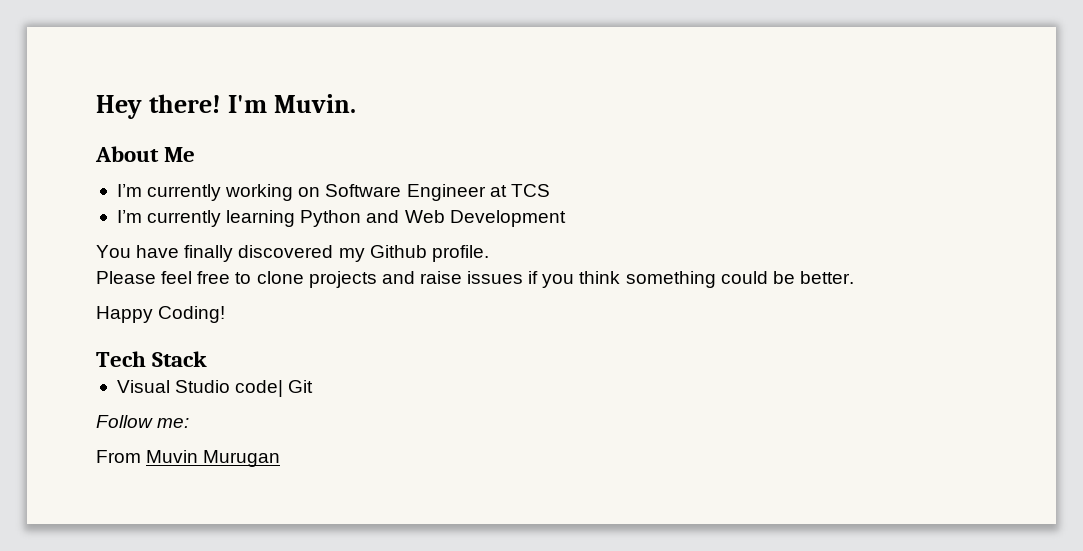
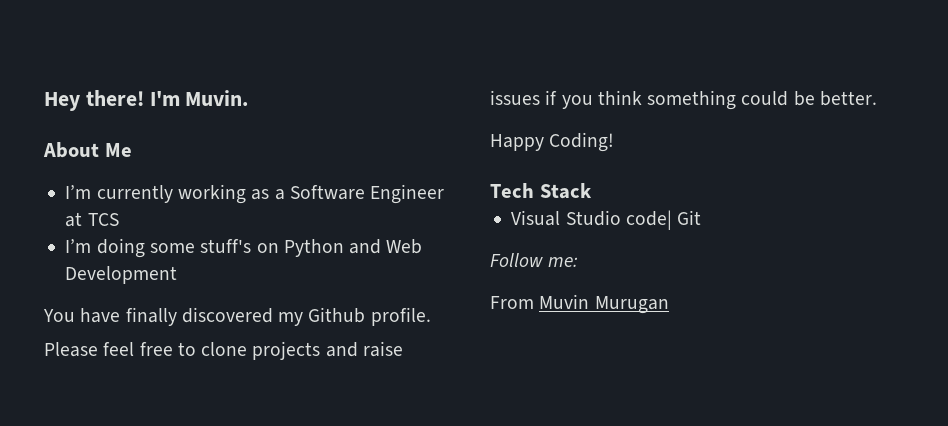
- I’m currently working on Software Engineer at TCS
+ I’m currently working as a Software Engineer at TCS
- I’m currently learning Python and Web Development
+ I’m doing some stuff's on Python and Web Development

